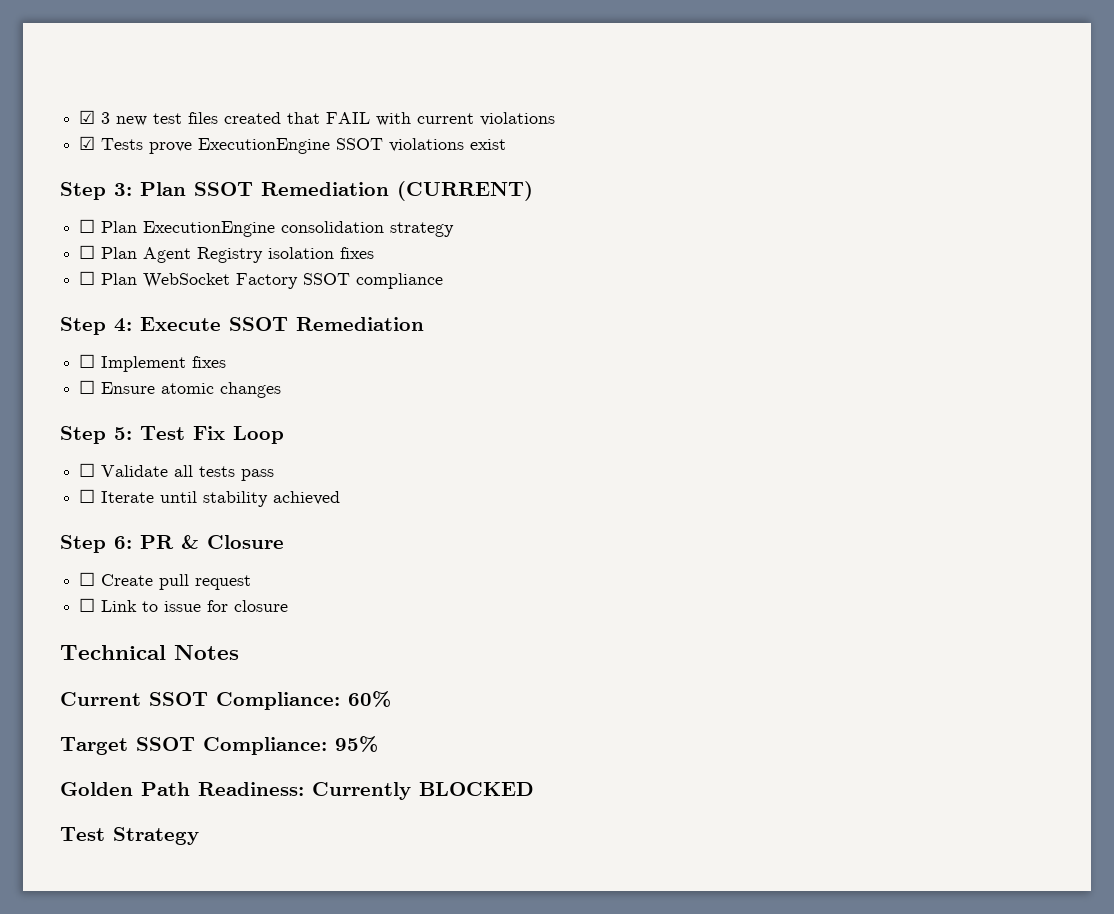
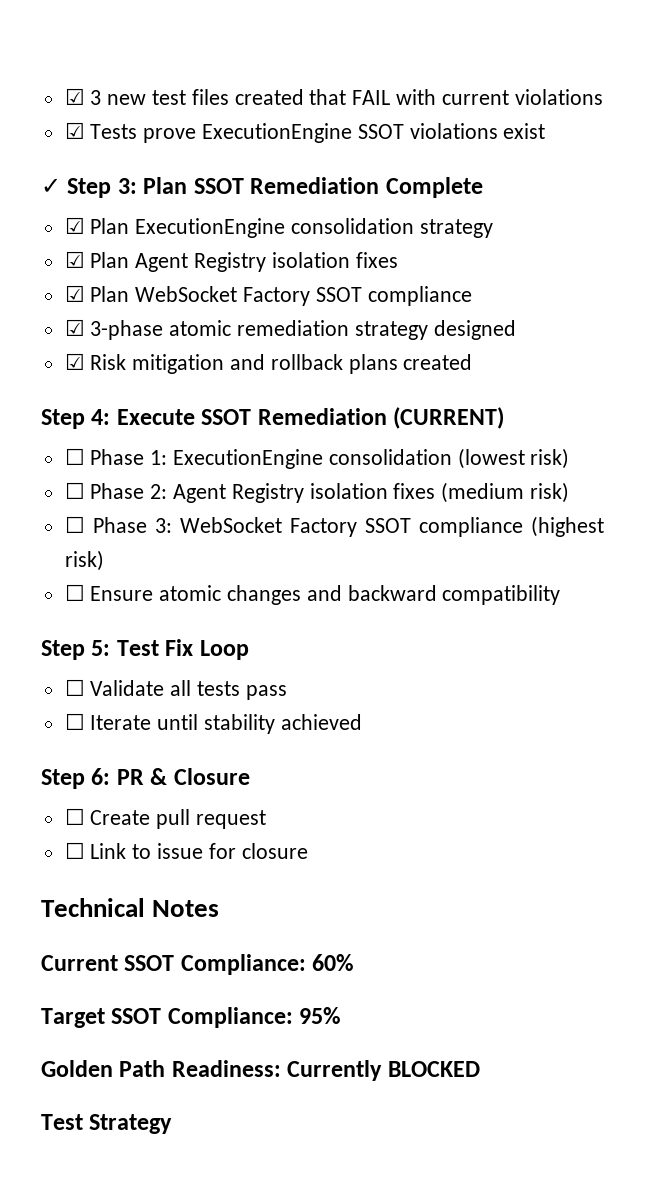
- Step 3: Plan SSOT Remediation (CURRENT)
- ☐ Plan ExecutionEngine consolidation strategy
+ ✓ Step 3: Plan SSOT Remediation Complete
+ ☑ Plan ExecutionEngine consolidation strategy
- ☐ Plan Agent Registry isolation fixes
+ ☑ Plan Agent Registry isolation fixes
- ☐ Plan WebSocket Factory SSOT compliance
+ ☑ Plan WebSocket Factory SSOT compliance
+ ☑ 3-phase atomic remediation strategy designed
+ ☑ Risk mitigation and rollback plans created
- Step 4: Execute SSOT Remediation
- ☐ Implement fixes
+ Step 4: Execute SSOT Remediation (CURRENT)
+ ☐ Phase 1: ExecutionEngine consolidation (lowest risk)
+ ☐ Phase 2: Agent Registry isolation fixes (medium risk)
+ ☐ Phase 3: WebSocket Factory SSOT compliance (highest risk)
- ☐ Ensure atomic changes
+ ☐ Ensure atomic changes and backward compatibility

